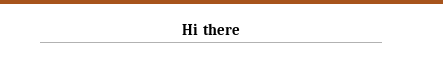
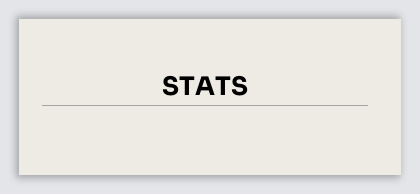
- Hi there
+ STATS

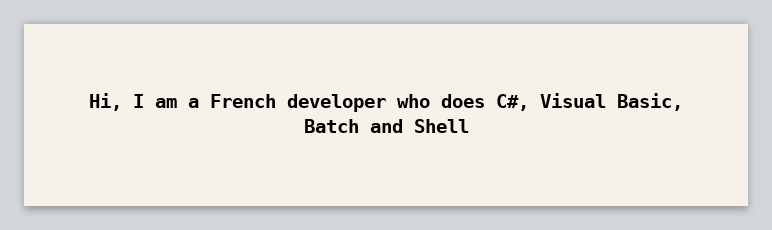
- STATS
+ Hi, I am a French developer who does C#, Visual Basic, Batch and Shell

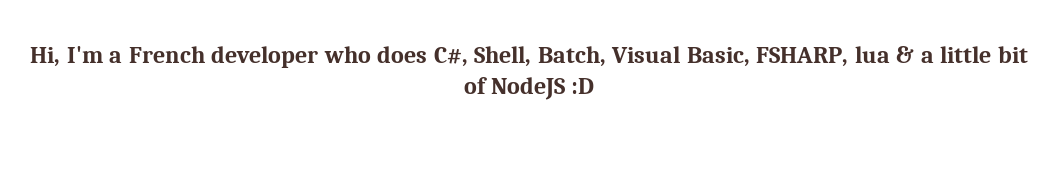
- Hi, I am a French developer who does C#, Visual Basic, Batch and Shell
+ Hi, I'm a French developer who does C#, Shell, Batch, Visual Basic, FSHARP, lua & a little bit of NodeJS :D

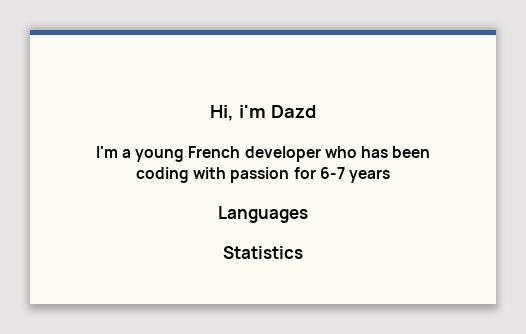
- Hi, I'm a French developer who does C#, Shell, Batch, Visual Basic, FSHARP, lua & a little bit of NodeJS :D
+ Hi, i'm Dazd
+ I'm a young French developer who has been coding with passion for 6-7 years
+ Languages
+ Statistics

